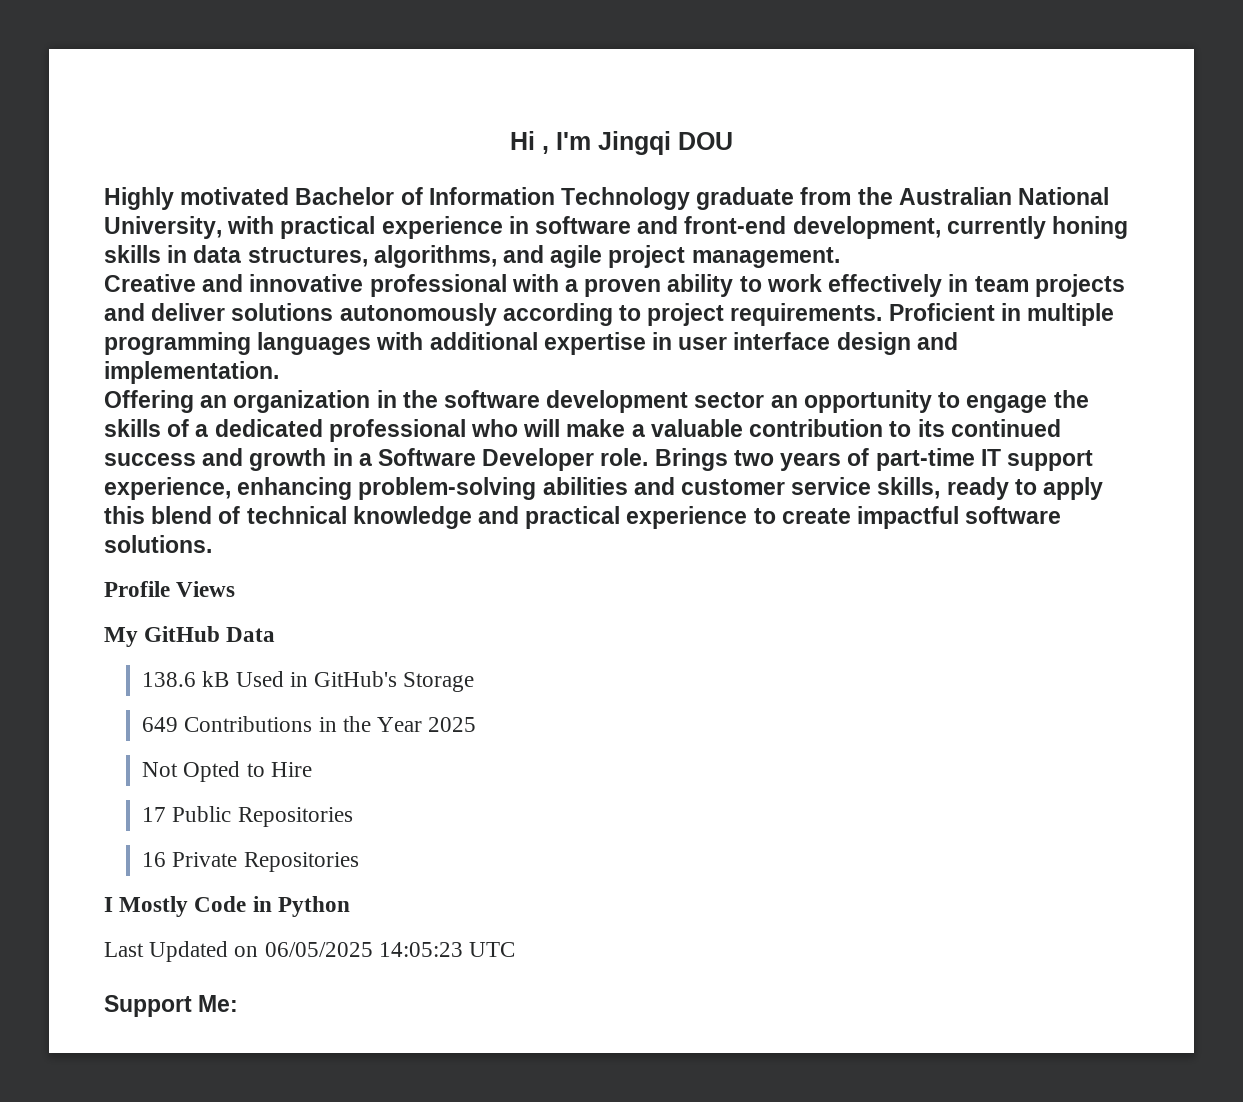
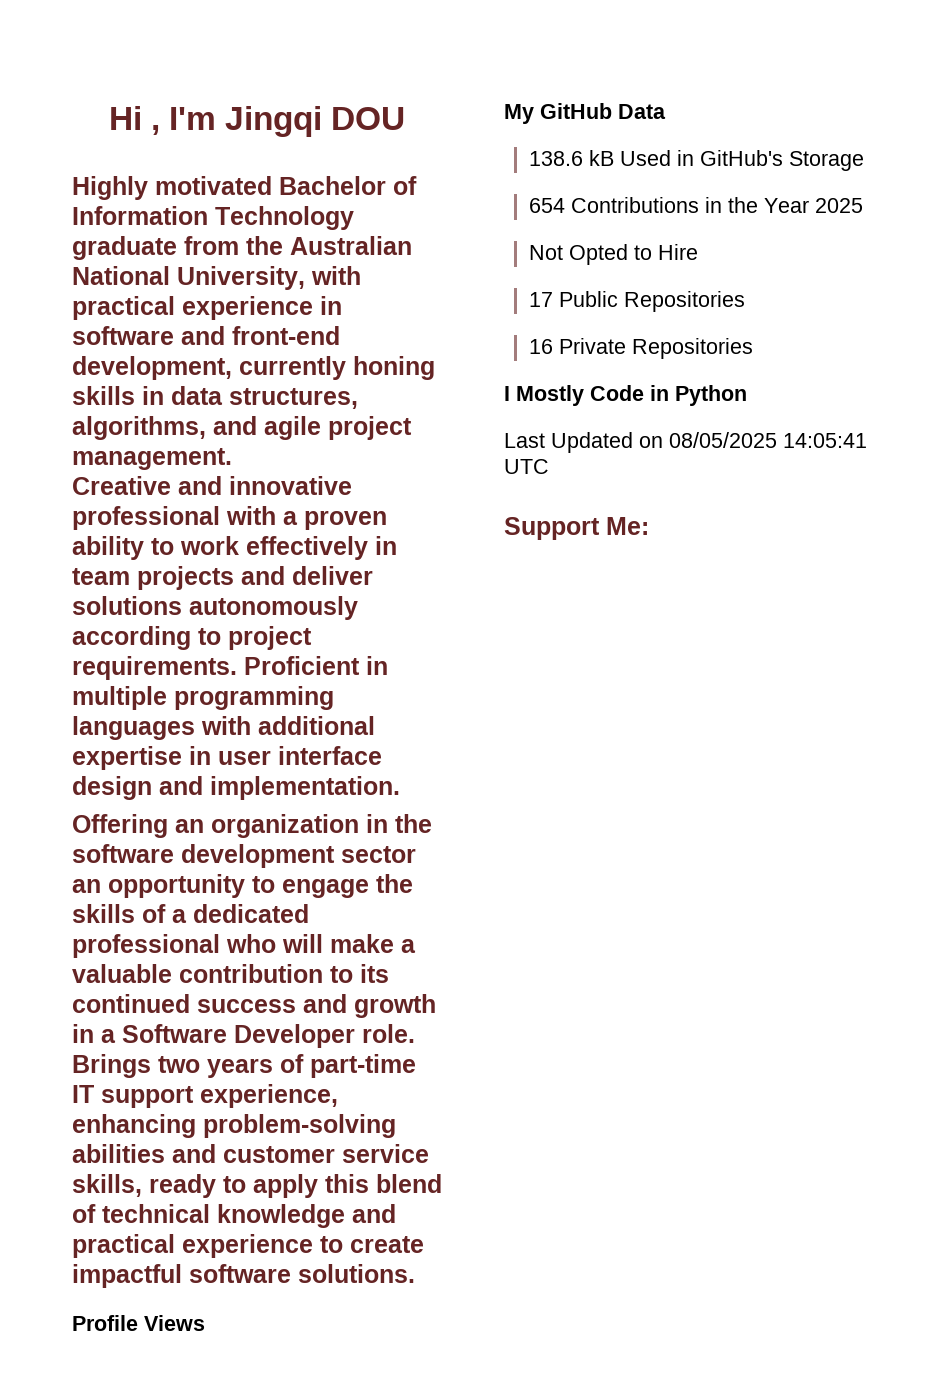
- 649 Contributions in the Year 2025
+ 654 Contributions in the Year 2025
- Last Updated on 06/05/2025 14:05:23 UTC
+ Last Updated on 08/05/2025 14:05:41 UTC

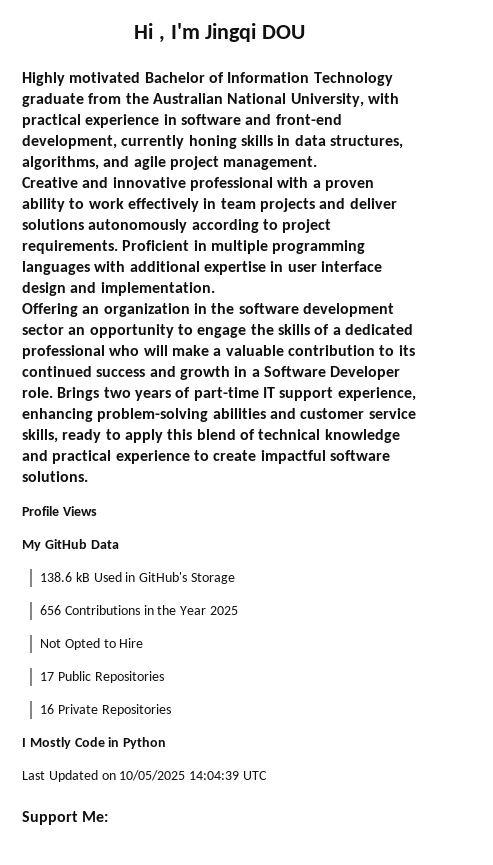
- 654 Contributions in the Year 2025
+ 656 Contributions in the Year 2025
- Last Updated on 08/05/2025 14:05:41 UTC
+ Last Updated on 10/05/2025 14:04:39 UTC

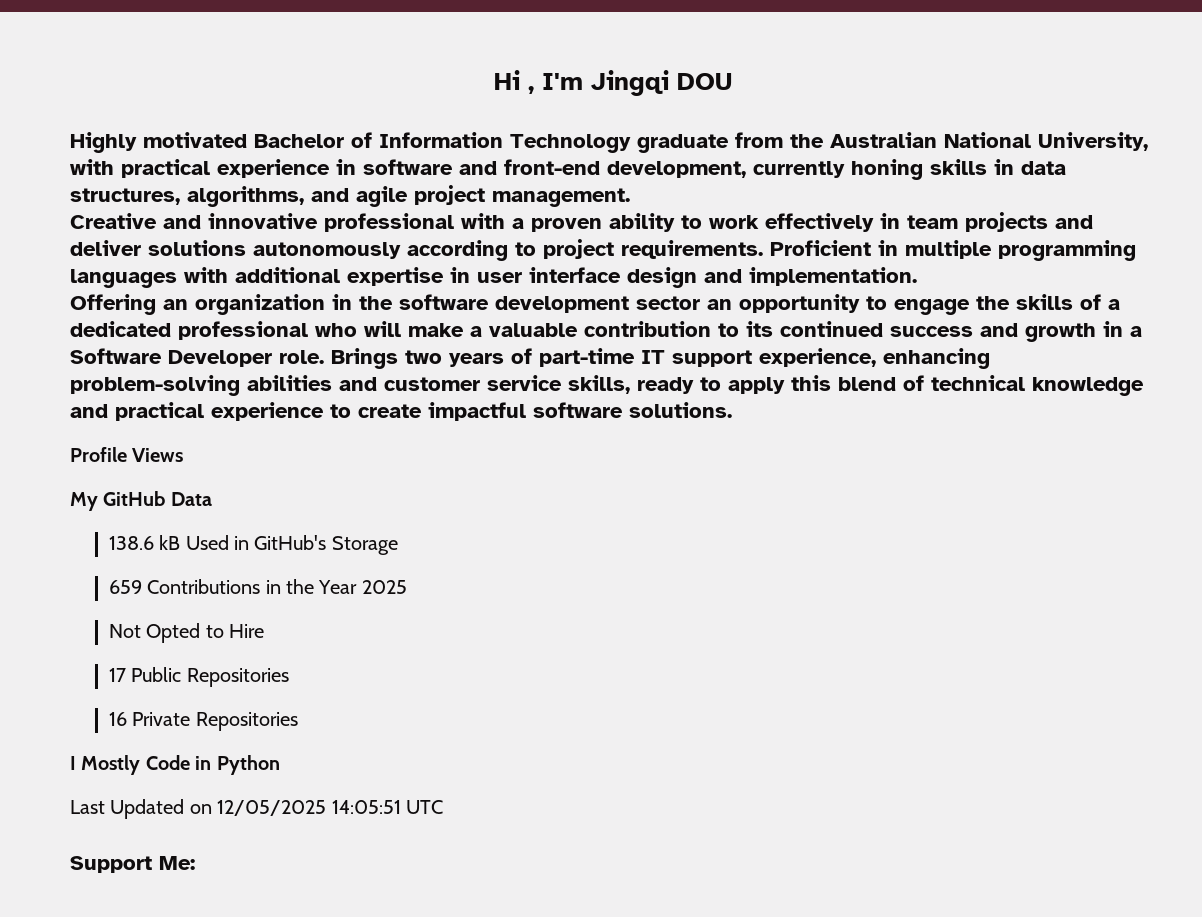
- 656 Contributions in the Year 2025
+ 659 Contributions in the Year 2025
- Last Updated on 10/05/2025 14:04:39 UTC
+ Last Updated on 12/05/2025 14:05:51 UTC

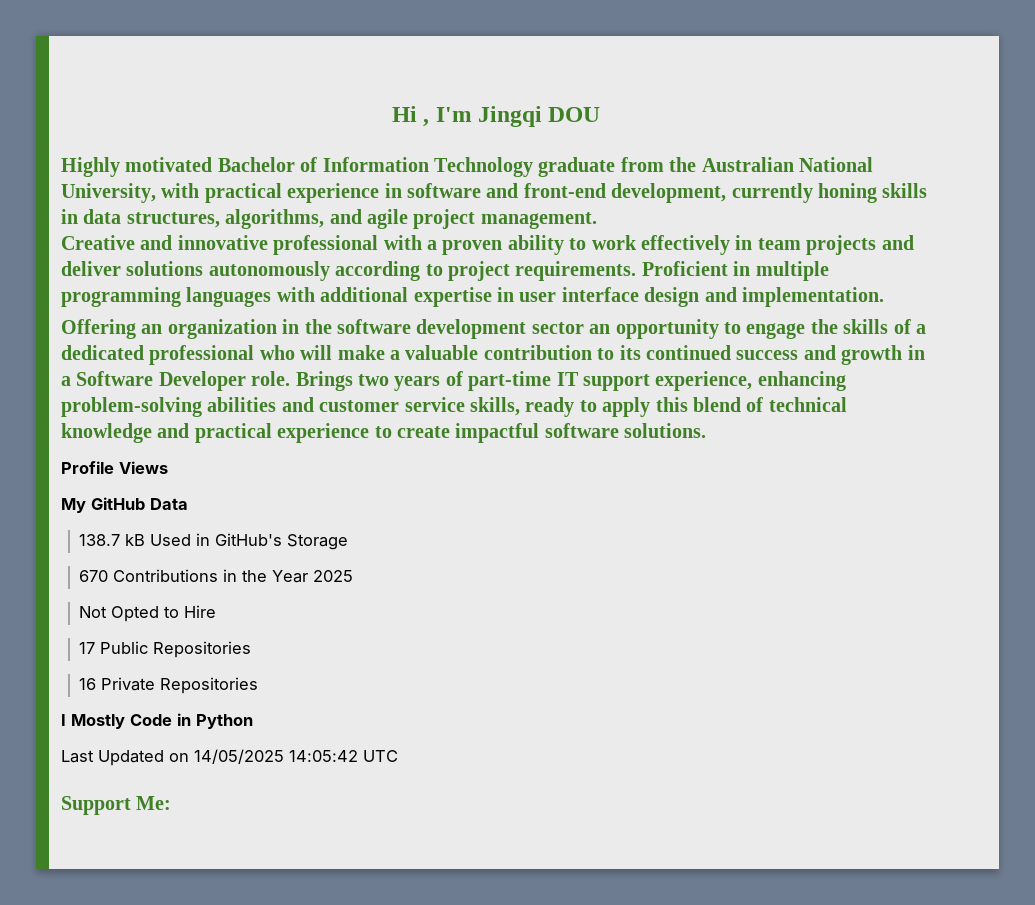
- 138.6 kB Used in GitHub's Storage
+ 138.7 kB Used in GitHub's Storage
- 659 Contributions in the Year 2025
+ 670 Contributions in the Year 2025
- Last Updated on 12/05/2025 14:05:51 UTC
+ Last Updated on 14/05/2025 14:05:42 UTC

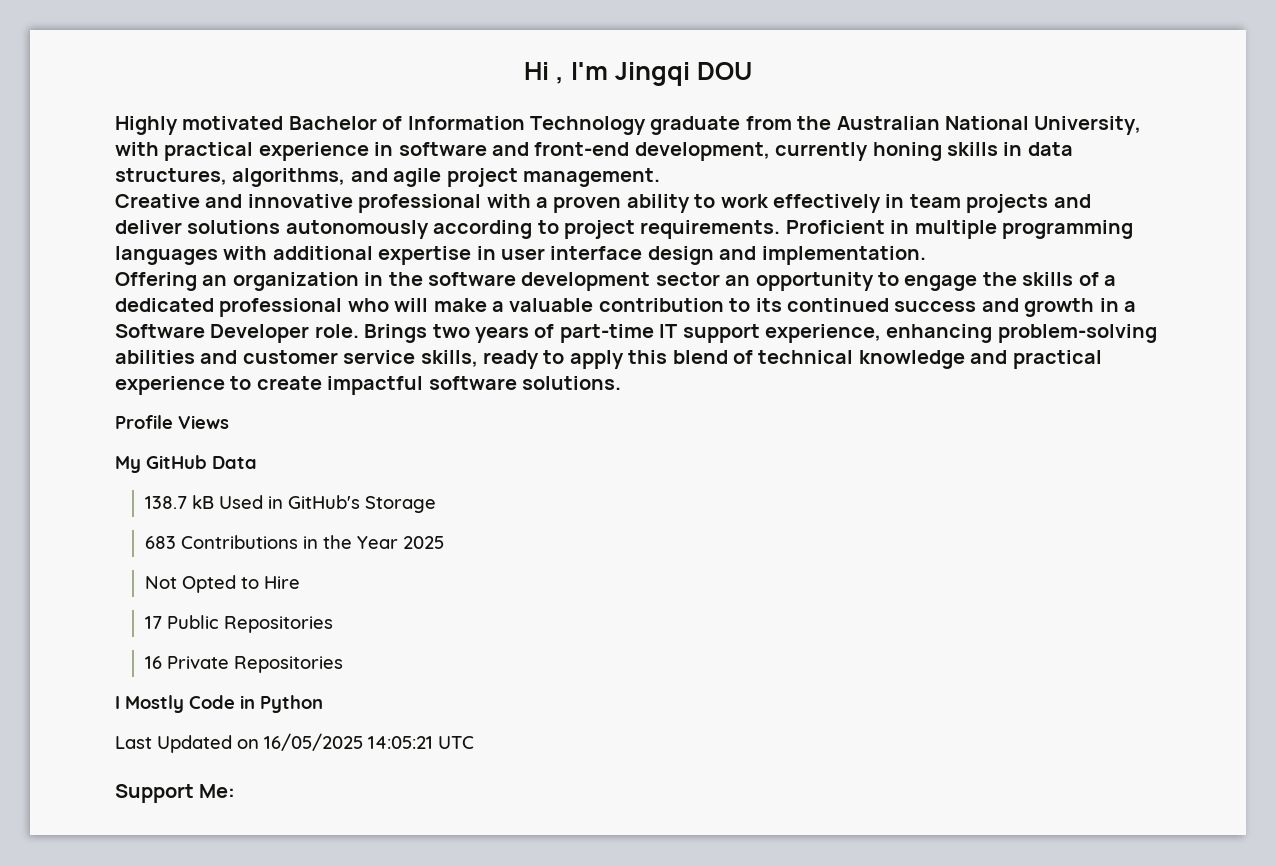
- 670 Contributions in the Year 2025
+ 683 Contributions in the Year 2025
- Last Updated on 14/05/2025 14:05:42 UTC
+ Last Updated on 16/05/2025 14:05:21 UTC

